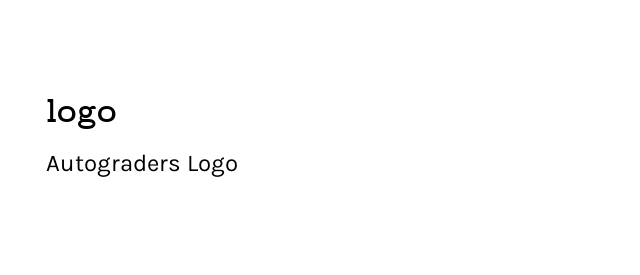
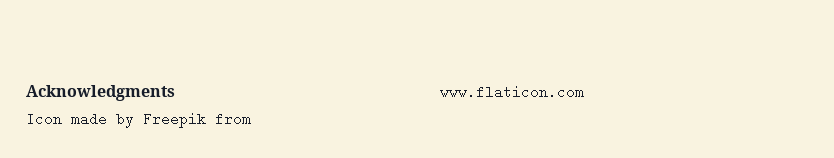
- logo
- Autograders Logo
+ Acknowledgments
+ Icon made by Freepik from www.flaticon.com

